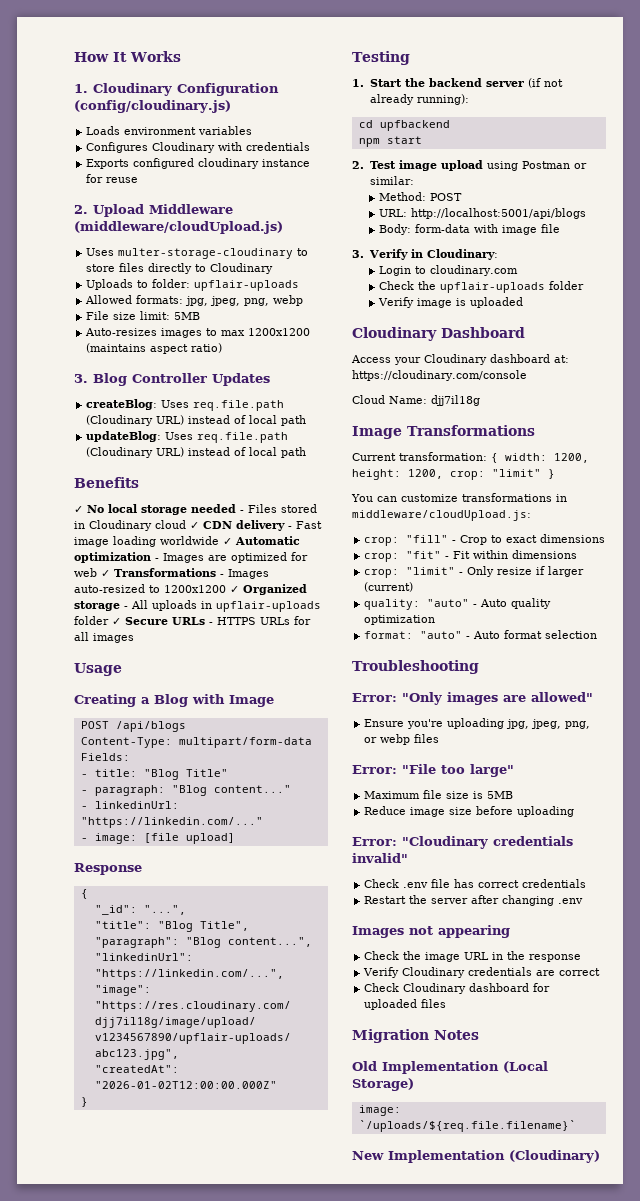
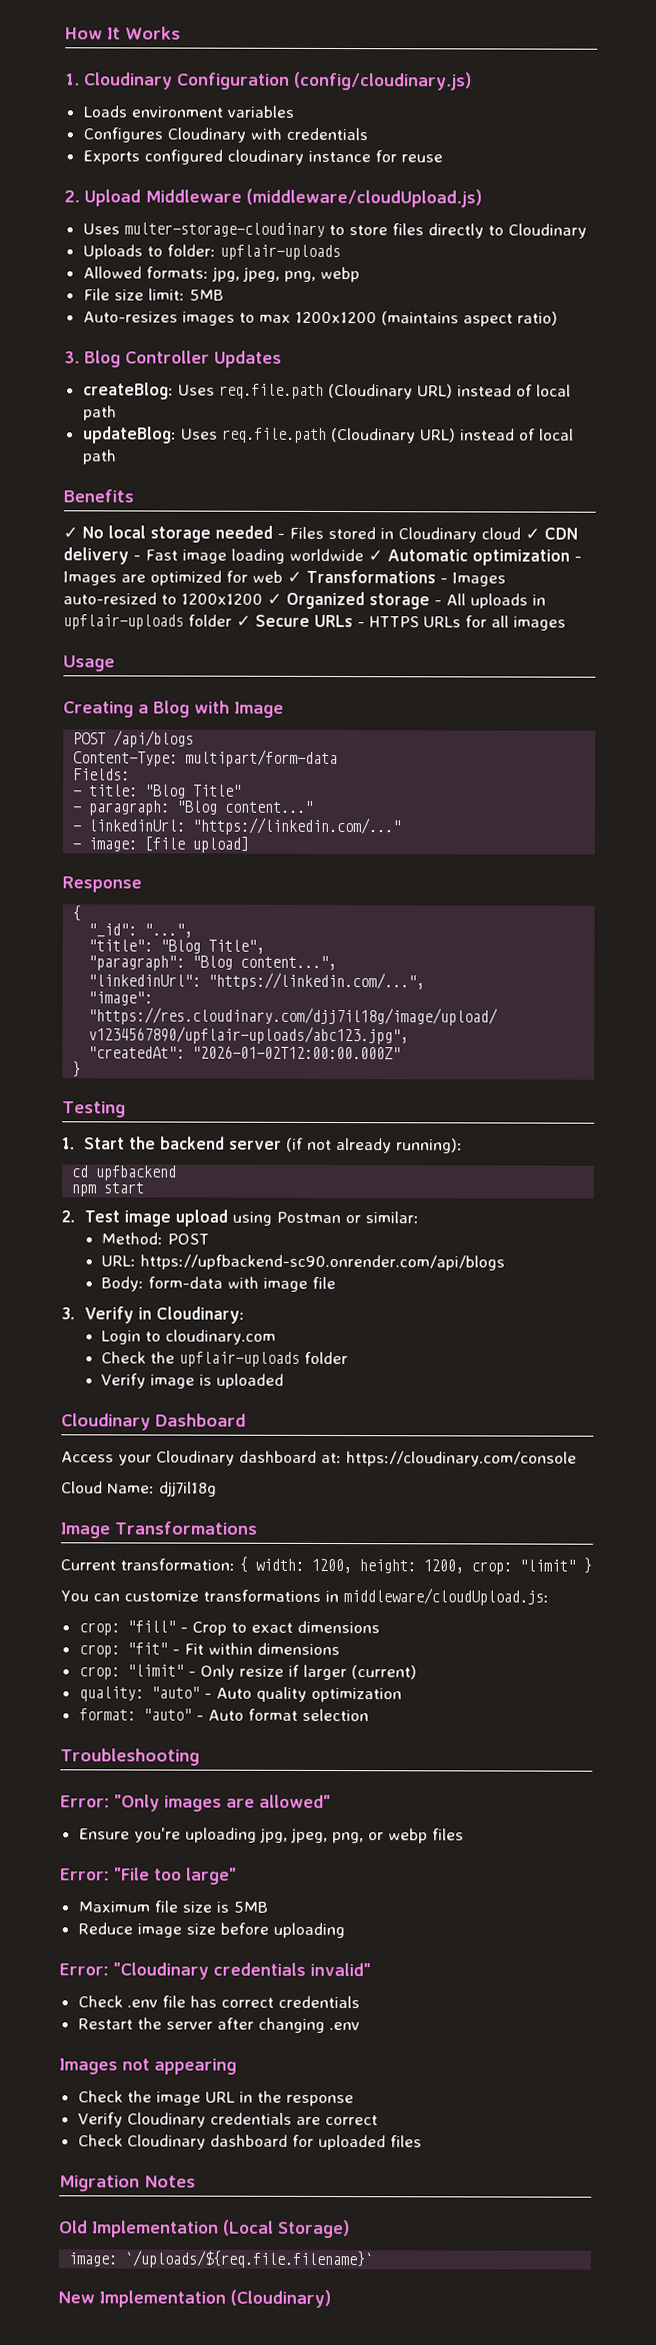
- URL: http://localhost:5001/api/blogs
+ URL: https://upfbackend-sc90.onrender.com/api/blogs

